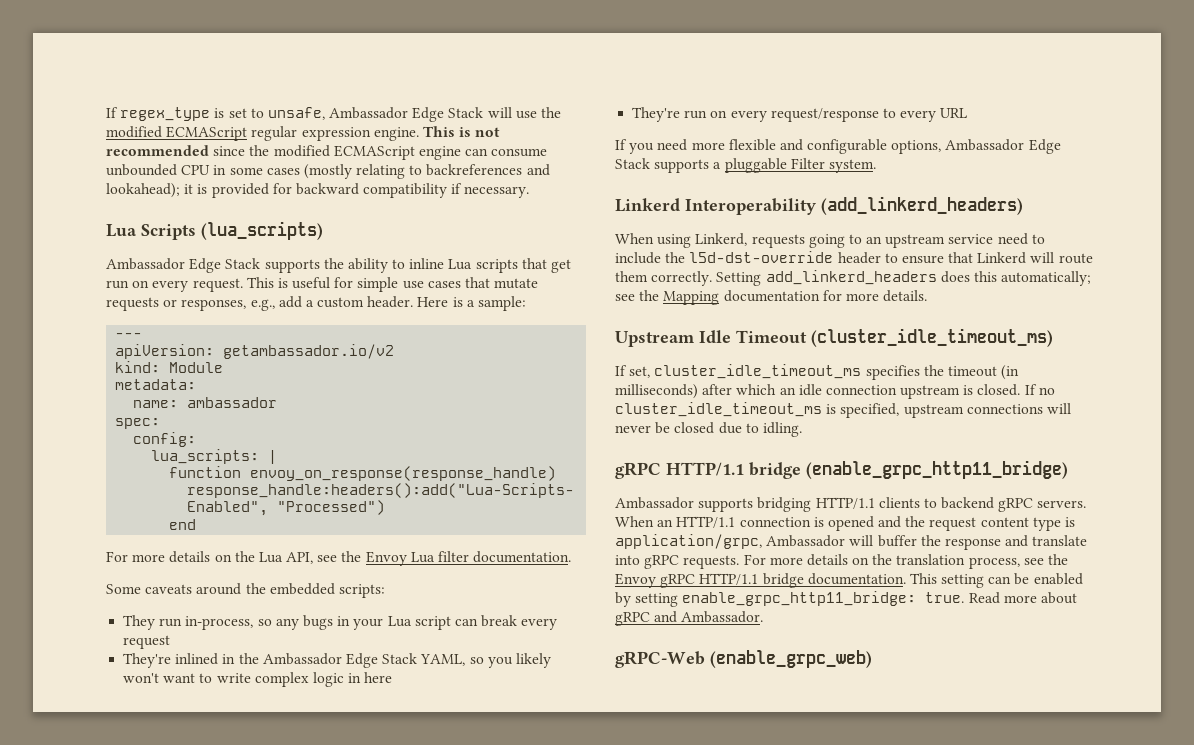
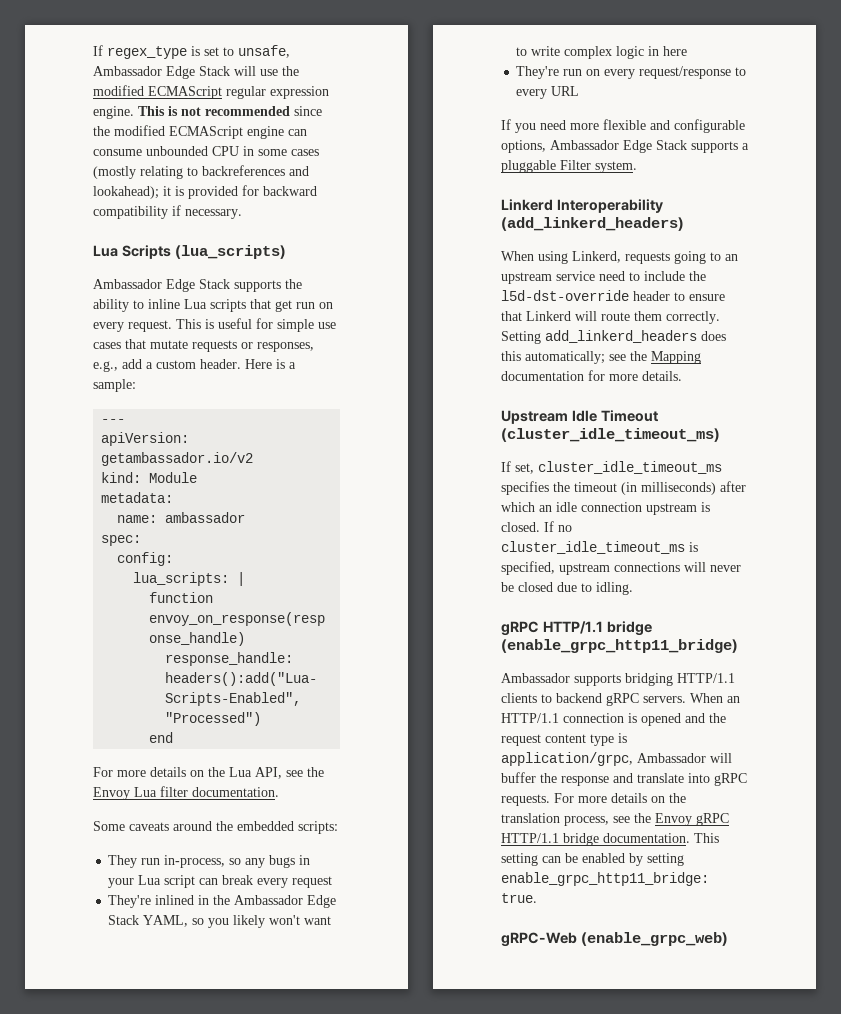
- Read more about gRPC and Ambassador.

